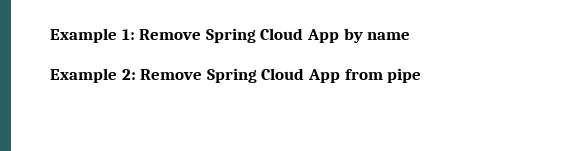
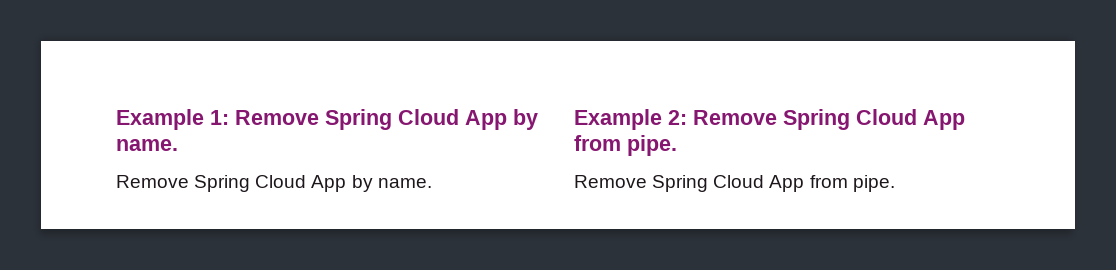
- Example 1: Remove Spring Cloud App by name
+ Example 1: Remove Spring Cloud App by name.
+ Remove Spring Cloud App by name.
- Example 2: Remove Spring Cloud App from pipe
+ Example 2: Remove Spring Cloud App from pipe.
+ Remove Spring Cloud App from pipe.

